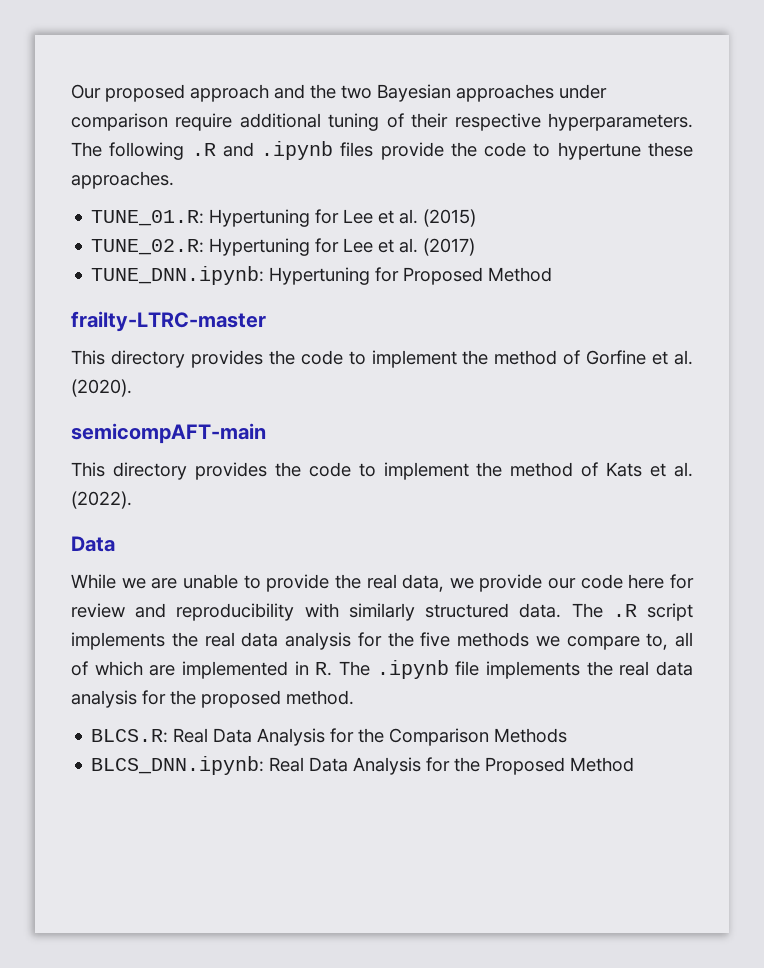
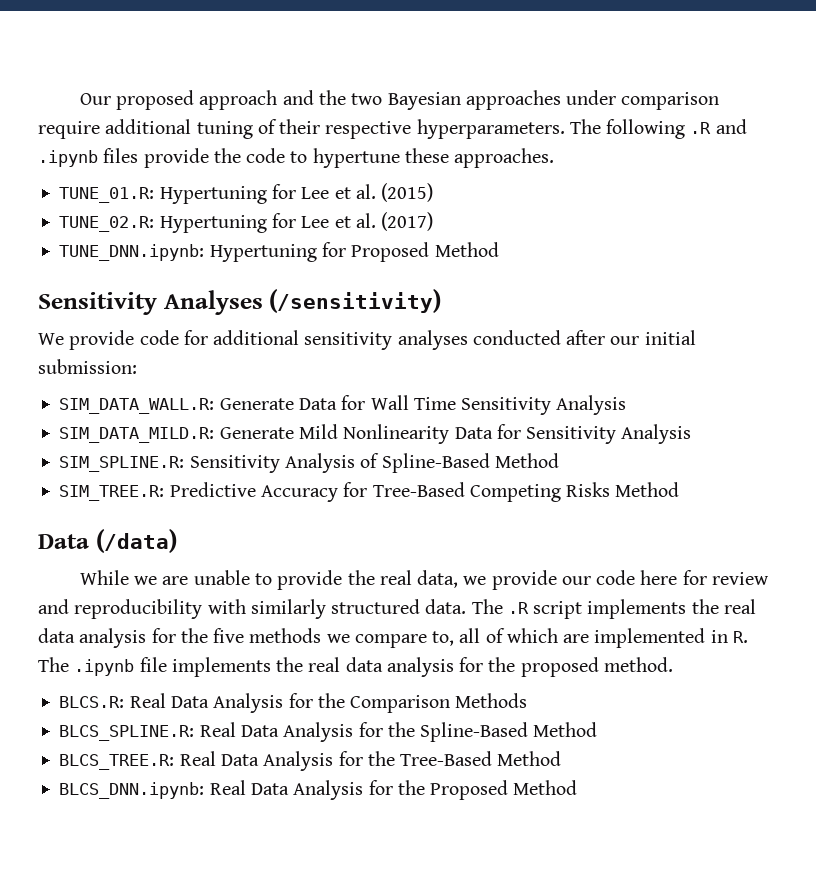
- frailty-LTRC-master
- This directory provides the code to implement the method of Gorfine et al. (2020).
- semicompAFT-main
- This directory provides the code to implement the method of Kats et al. (2022).
- Data
+ Sensitivity Analyses (/sensitivity)
+ We provide code for additional sensitivity analyses conducted after our initial submission:
+ SIM_DATA_WALL.R: Generate Data for Wall Time Sensitivity Analysis
+ SIM_DATA_MILD.R: Generate Mild Nonlinearity Data for Sensitivity Analysis
+ SIM_SPLINE.R: Sensitivity Analysis of Spline-Based Method
+ SIM_TREE.R: Predictive Accuracy for Tree-Based Competing Risks Method
+ Data (/data)
+ BLCS_SPLINE.R: Real Data Analysis for the Spline-Based Method
+ BLCS_TREE.R: Real Data Analysis for the Tree-Based Method

